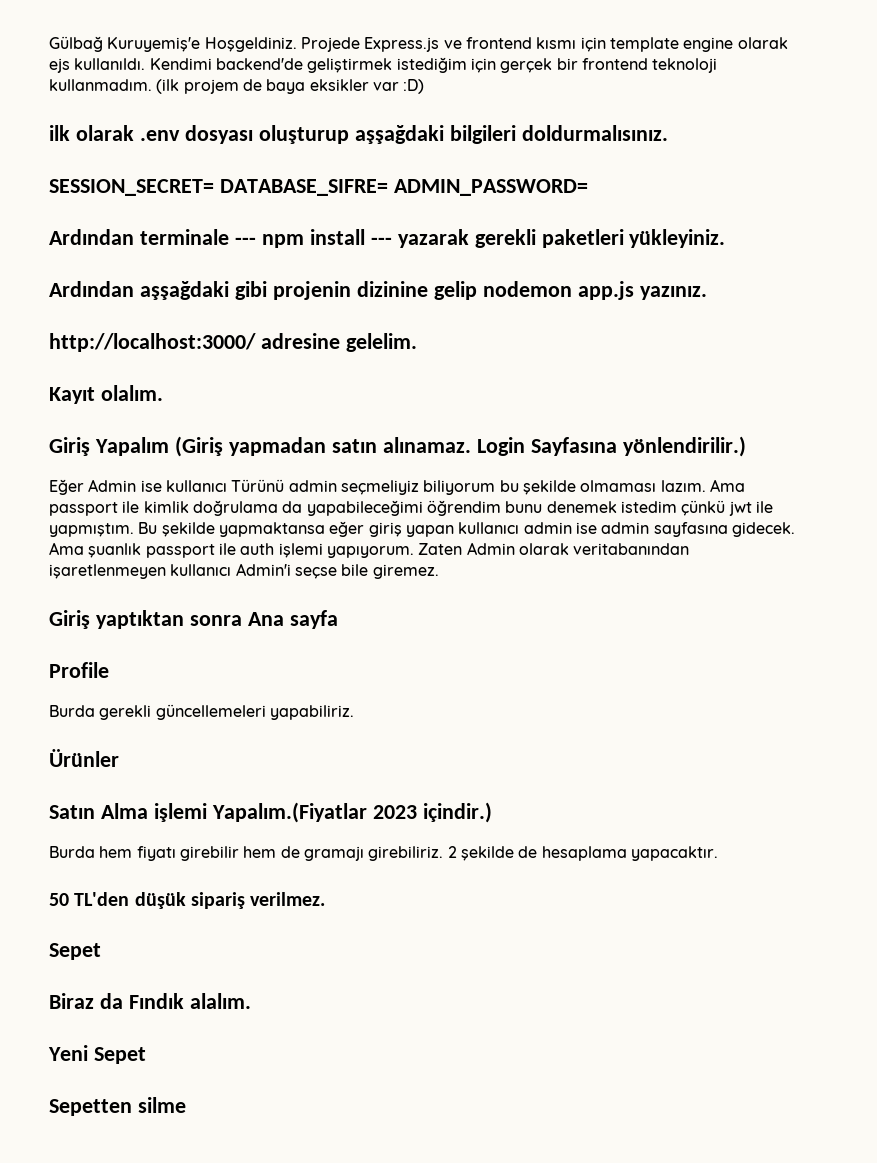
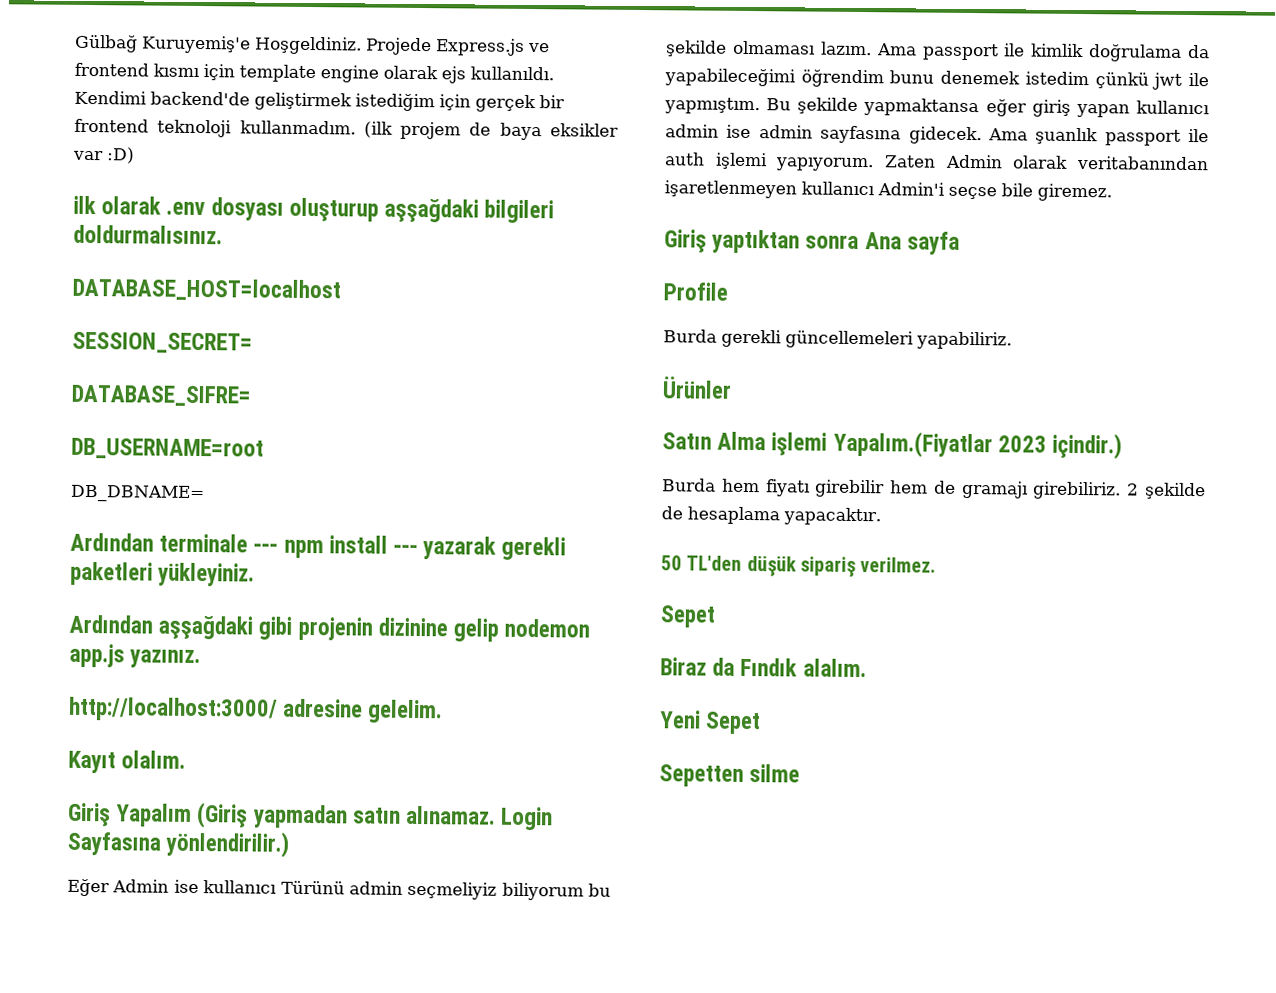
+ DATABASE_HOST=localhost
- SESSION_SECRET= DATABASE_SIFRE= ADMIN_PASSWORD=
+ SESSION_SECRET=
+ DATABASE_SIFRE=
+ DB_USERNAME=root
+ DB_DBNAME=

